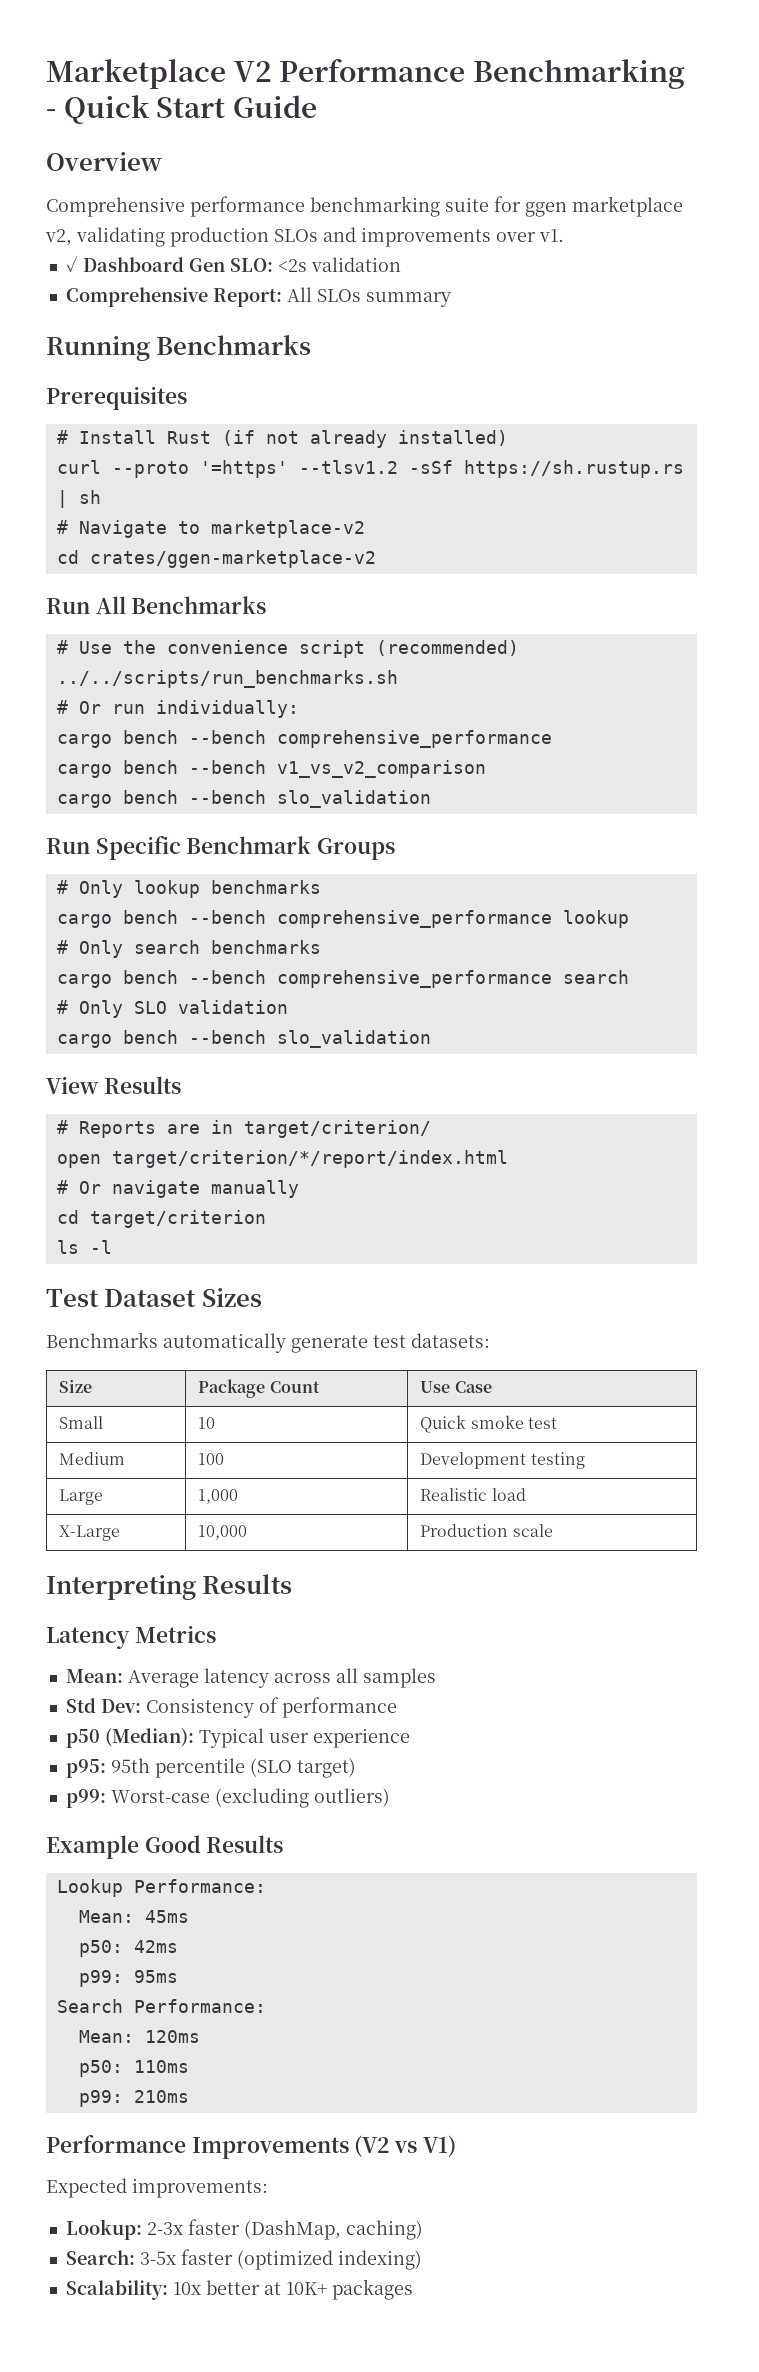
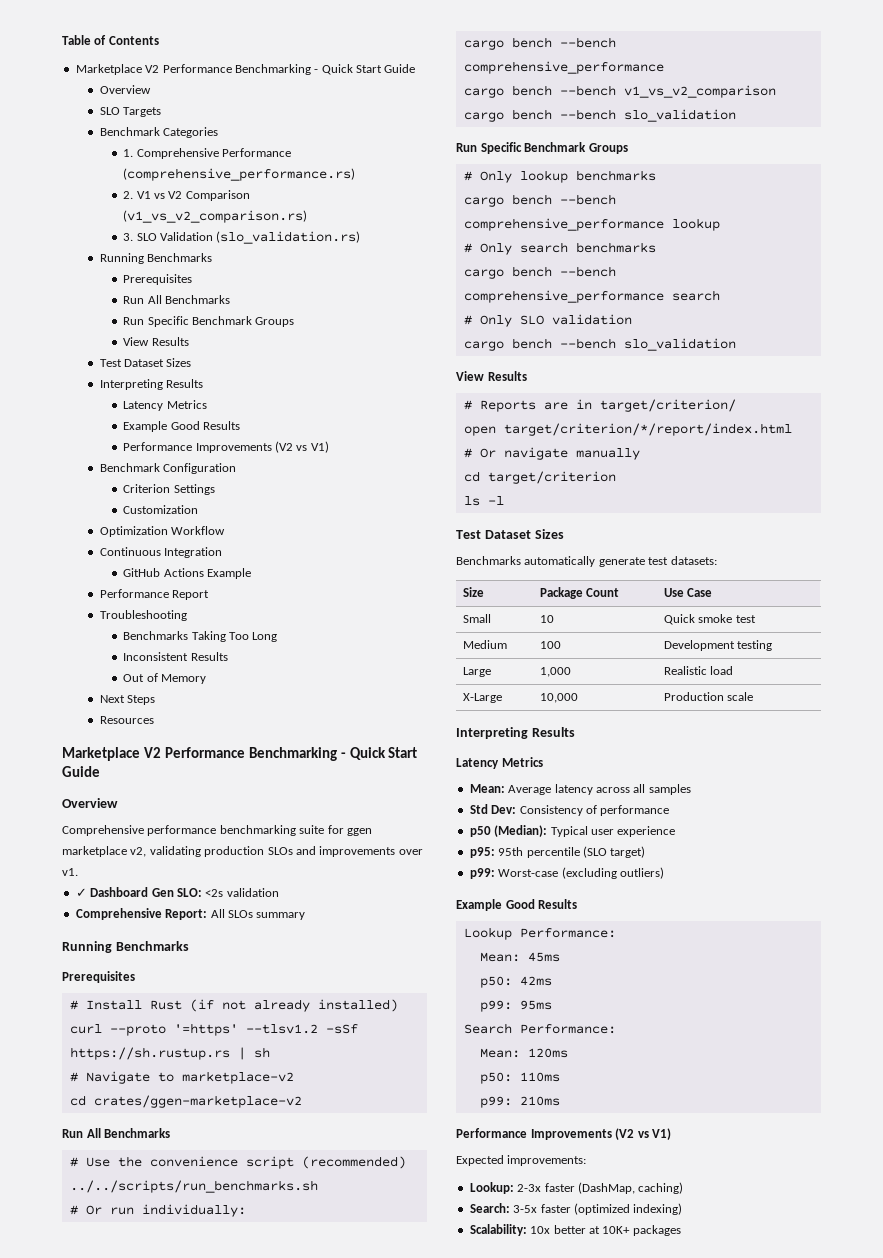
+ Table of Contents
+ Marketplace V2 Performance Benchmarking - Quick Start Guide
+ Overview
+ SLO Targets
+ Benchmark Categories
+ 1. Comprehensive Performance (comprehensive_performance.rs)
+ 2. V1 vs V2 Comparison (v1_vs_v2_comparison.rs)
+ 3. SLO Validation (slo_validation.rs)
+ Running Benchmarks
+ Prerequisites
+ Run All Benchmarks
+ Run Specific Benchmark Groups
+ View Results
+ Test Dataset Sizes
+ Interpreting Results
+ Latency Metrics
+ Example Good Results
+ Performance Improvements (V2 vs V1)
+ Benchmark Configuration
+ Criterion Settings
+ Customization
+ Optimization Workflow
+ Continuous Integration
+ GitHub Actions Example
+ Performance Report
+ Troubleshooting
+ Benchmarks Taking Too Long
+ Inconsistent Results
+ Out of Memory
+ Next Steps
+ Resources

